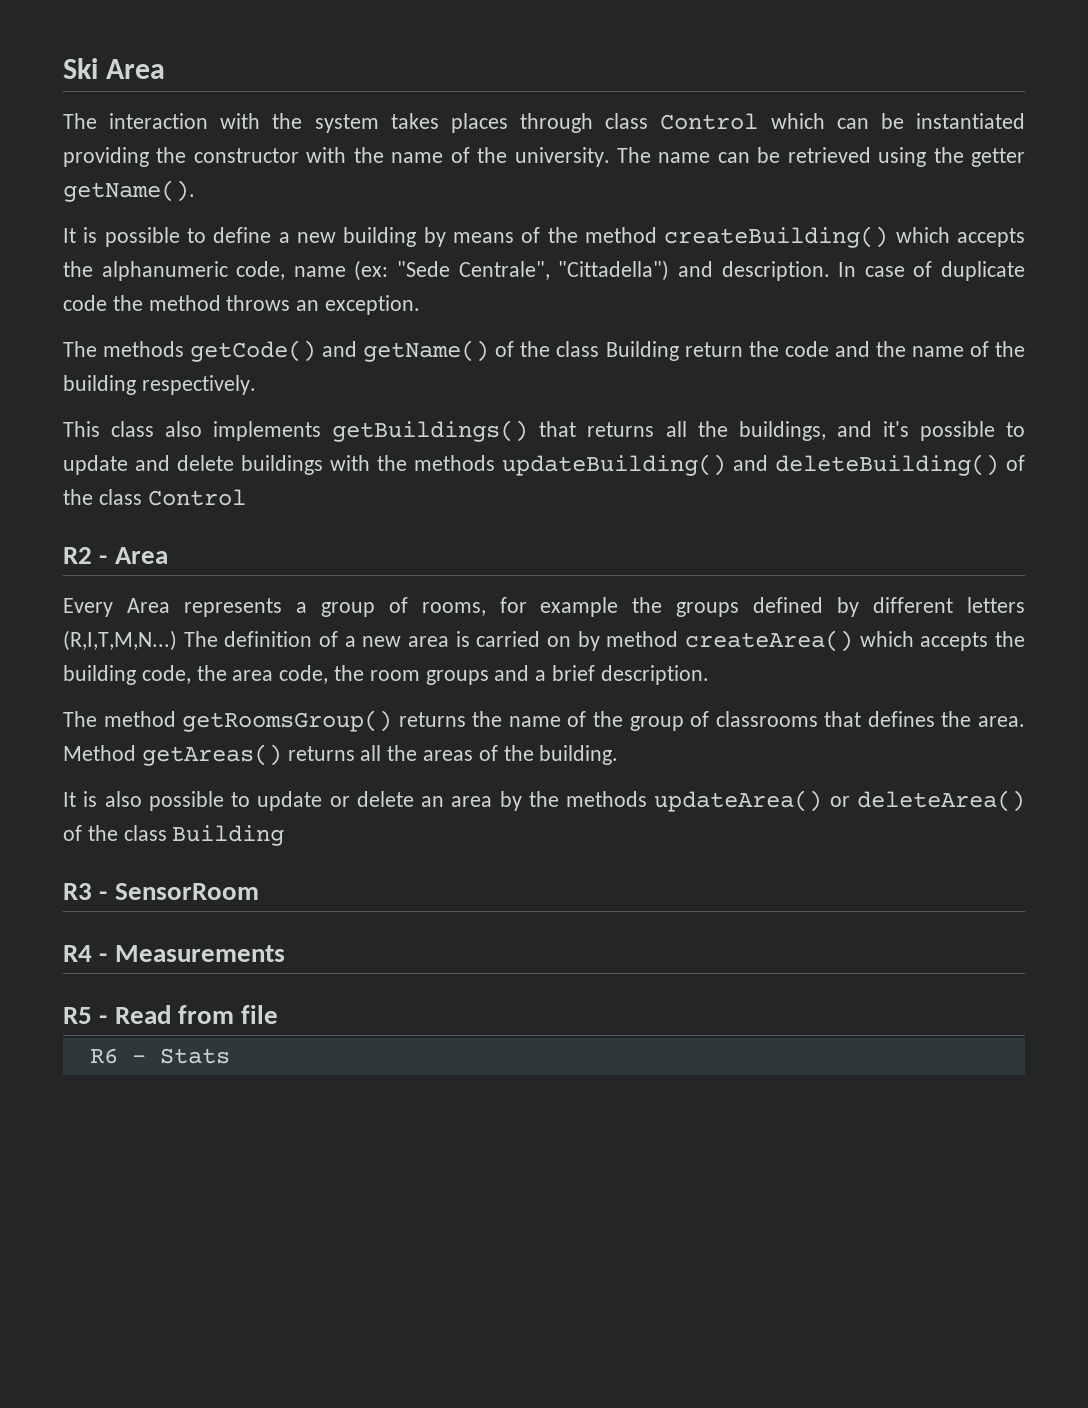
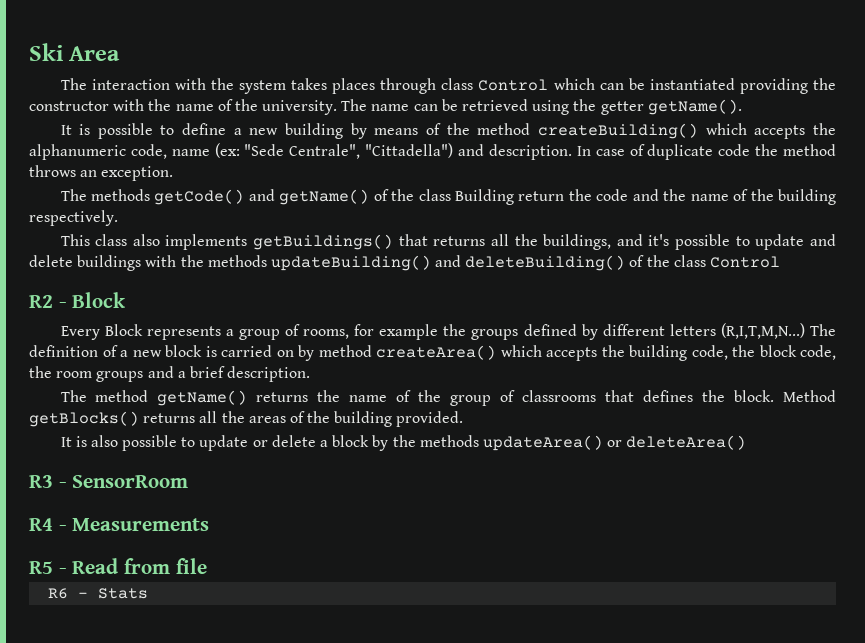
- R2 - Area
+ R2 - Block
- Every Area represents a group of rooms, for example the groups defined by different letters (R,I,T,M,N...)
+ Every Block represents a group of rooms, for example the groups defined by different letters (R,I,T,M,N...)
- The definition of a new area is carried on by method createArea() which accepts the building code, the area code, the room groups and a brief description.
+ The definition of a new block is carried on by method createArea() which accepts the building code, the block code, the room groups and a brief description.
- The method getRoomsGroup() returns the name of the group of classrooms that defines the area. Method getAreas() returns all the areas of the building.
+ The method getName() returns the name of the group of classrooms that defines the block. Method getBlocks() returns all the areas of the building provided.
- It is also possible to update or delete an area by the methods updateArea() or deleteArea() of the class Building
+ It is also possible to update or delete a block by the methods updateArea() or deleteArea()

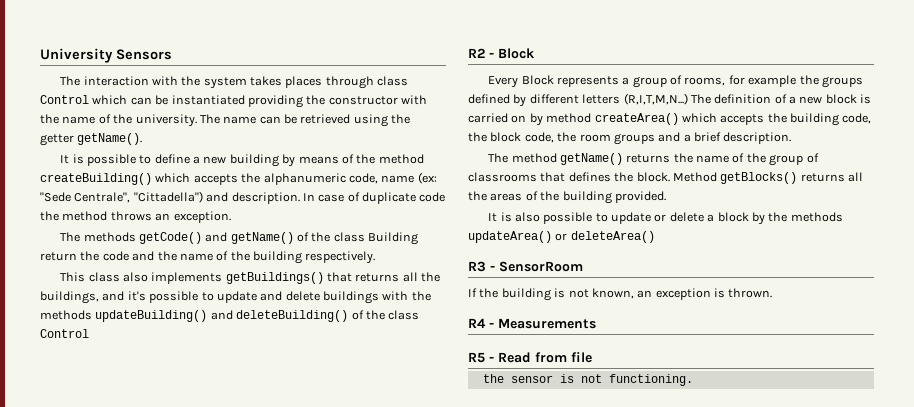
- Ski Area
+ University Sensors
+ If the building is not known, an exception is thrown.
- R6 - Stats
+ the sensor is not functioning.

